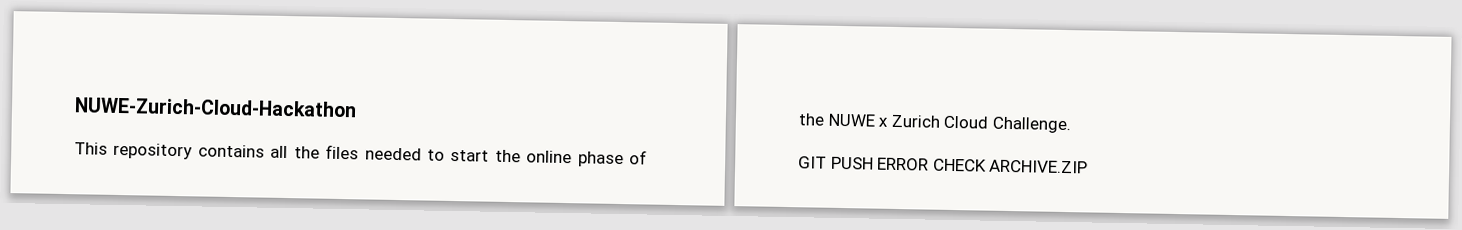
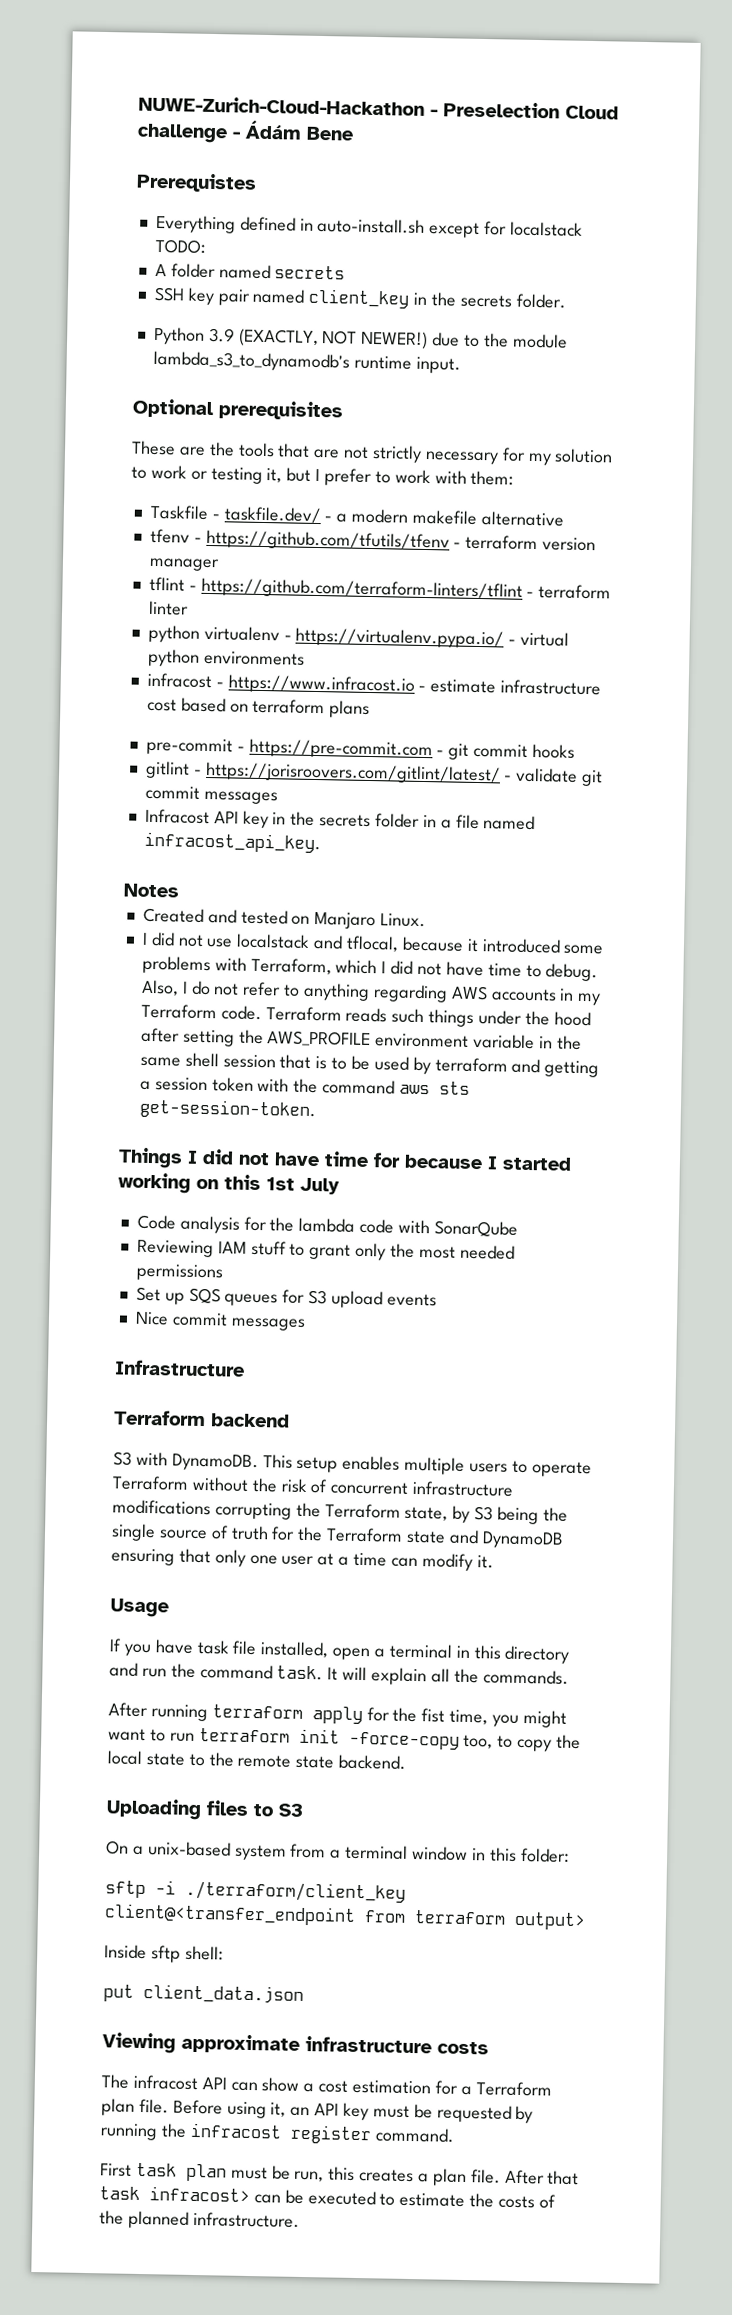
- NUWE-Zurich-Cloud-Hackathon
- This repository contains all the files needed to start the online phase of the NUWE x Zurich Cloud Challenge.
- GIT PUSH ERROR CHECK ARCHIVE.ZIP
+ NUWE-Zurich-Cloud-Hackathon - Preselection Cloud challenge - Ádám Bene
+ Prerequistes
+ Everything defined in auto-install.sh except for localstack TODO:
+ A folder named secrets
+ SSH key pair named client_key in the secrets folder.
+ Python 3.9 (EXACTLY, NOT NEWER!) due to the module lambda_s3_to_dynamodb's runtime input.
+ Optional prerequisites
+ These are the tools that are not strictly necessary for my solution to work or testing it, but I prefer to work with them:
+ Taskfile - taskfile.dev/ - a modern makefile alternative
+ tfenv - https://github.com/tfutils/tfenv - terraform version manager
+ tflint - https://github.com/terraform-linters/tflint - terraform linter
+ python virtualenv - https://virtualenv.pypa.io/ - virtual python environments
+ infracost - https://www.infracost.io - estimate infrastructure cost based on terraform plans
+ pre-commit - https://pre-commit.com - git commit hooks
+ gitlint - https://jorisroovers.com/gitlint/latest/ - validate git commit messages
+ Infracost API key in the secrets folder in a file named infracost_api_key.
+ Notes
+ Created and tested on Manjaro Linux.
+ I did not use localstack and tflocal, because it introduced some problems with Terraform, which I did not have time to debug. Also, I do not refer to anything regarding AWS accounts in my Terraform code. Terraform reads such things under the hood after setting the AWS_PROFILE environment variable in the same shell session that is to be used by terraform and getting a session token with the command aws sts get-session-token.
+ Things I did not have time for because I started working on this 1st July
+ Code analysis for the lambda code with SonarQube
+ Reviewing IAM stuff to grant only the most needed permissions
+ Set up SQS queues for S3 upload events
+ Nice commit messages
+ Infrastructure
+ Terraform backend
+ S3 with DynamoDB. This setup enables multiple users to operate Terraform without the risk of concurrent infrastructure modifications corrupting the Terraform state, by S3 being the single source of truth for the Terraform state and DynamoDB ensuring that only one user at a time can modify it.
+ Usage
+ If you have task file installed, open a terminal in this directory and run the command task. It will explain all the commands.
+ After running terraform apply for the fist time, you might want to run terraform init -force-copy too, to copy the local state to the remote state backend.
+ Uploading files to S3
+ On a unix-based system from a terminal window in this folder:
+ sftp -i ./terraform/client_key client@<transfer_endpoint from terraform output>
+ Inside sftp shell:
+ put client_data.json
+ Viewing approximate infrastructure costs
+ The infracost API can show a cost estimation for a Terraform plan file. Before using it, an API key must be requested by running the infracost register command.
+ First task plan must be run, this creates a plan file. After that task infracost> can be executed to estimate the costs of the planned infrastructure.

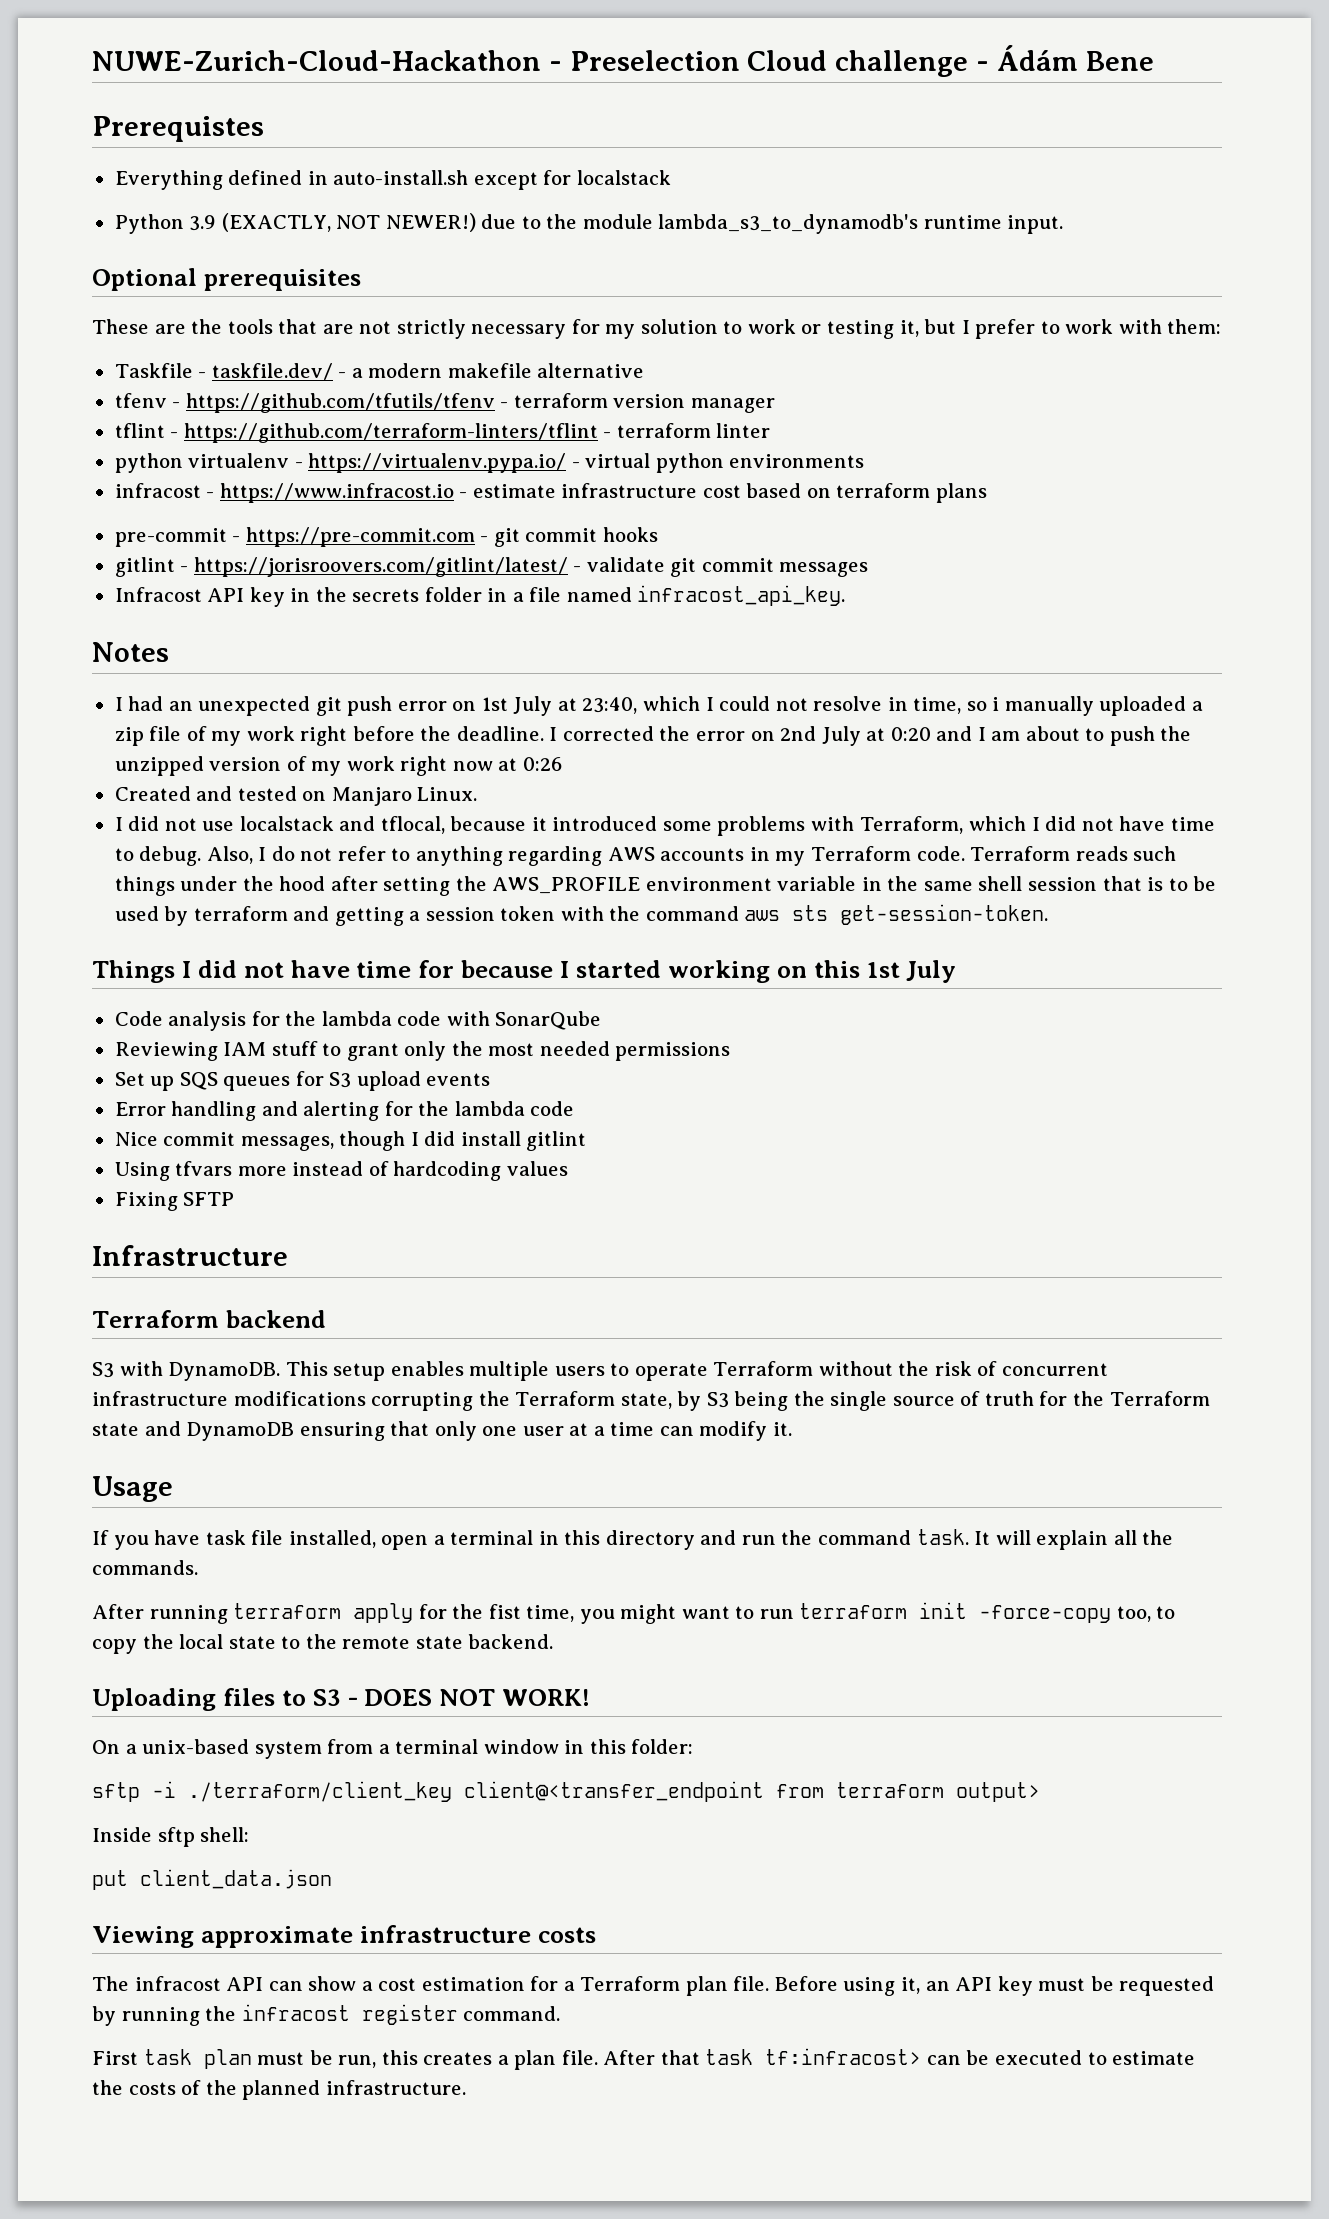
- Everything defined in auto-install.sh except for localstack TODO:
- A folder named secrets
- SSH key pair named client_key in the secrets folder.
+ Everything defined in auto-install.sh except for localstack
+ I had an unexpected git push error on 1st July at 23:40, which I could not resolve in time, so i manually uploaded a zip file of my work right before the deadline. I corrected the error on 2nd July at 0:20 and I am about to push the unzipped version of my work right now at 0:26
- Nice commit messages
+ Error handling and alerting for the lambda code
+ Nice commit messages, though I did install gitlint
+ Using tfvars more instead of hardcoding values
+ Fixing SFTP
- Uploading files to S3
+ Uploading files to S3 - DOES NOT WORK!
- After that task infracost> can be executed to estimate the costs of the planned infrastructure.
+ After that task tf:infracost> can be executed to estimate the costs of the planned infrastructure.

